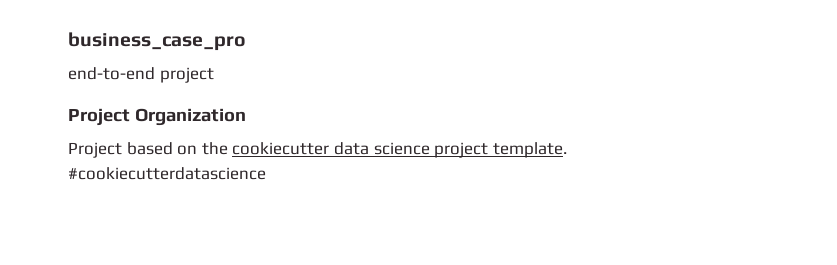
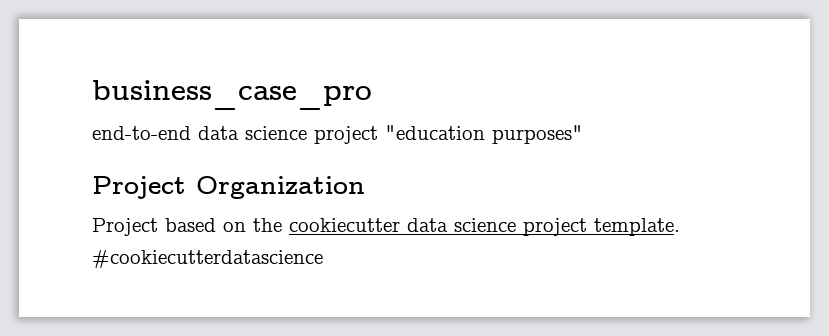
- end-to-end project
+ end-to-end data science project "education purposes"

